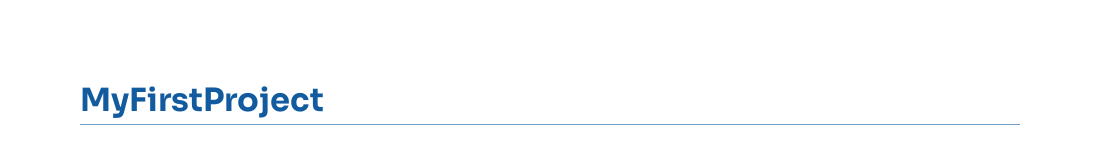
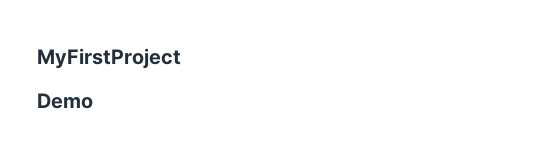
+ Demo

